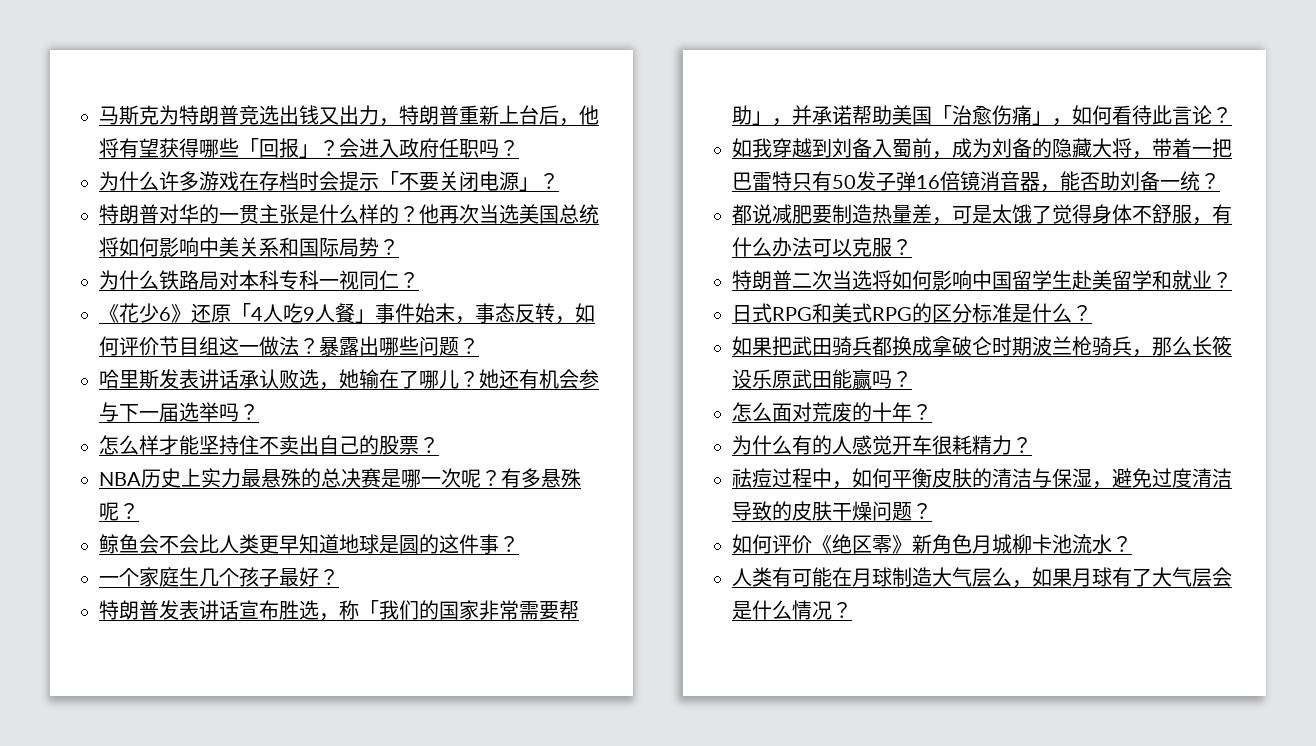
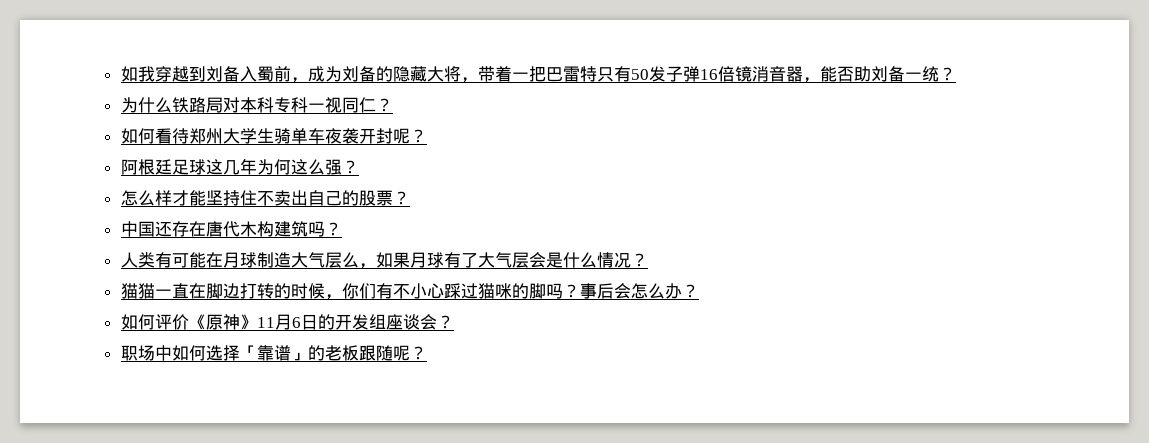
- 马斯克为特朗普竞选出钱又出力，特朗普重新上台后，他将有望获得哪些「回报」？会进入政府任职吗？
- 为什么许多游戏在存档时会提示「不要关闭电源」？
- 特朗普对华的一贯主张是什么样的？他再次当选美国总统将如何影响中美关系和国际局势？
- 为什么铁路局对本科专科一视同仁？
- 《花少6》还原「4人吃9人餐」事件始末，事态反转，如何评价节目组这一做法？暴露出哪些问题？
- 哈里斯发表讲话承认败选，她输在了哪儿？她还有机会参与下一届选举吗？
- 怎么样才能坚持住不卖出自己的股票？
- NBA历史上实力最悬殊的总决赛是哪一次呢？有多悬殊呢？
- 鲸鱼会不会比人类更早知道地球是圆的这件事？
- 一个家庭生几个孩子最好？
- 特朗普发表讲话宣布胜选，称「我们的国家非常需要帮助」，并承诺帮助美国「治愈伤痛」，如何看待此言论？
- 都说减肥要制造热量差，可是太饿了觉得身体不舒服，有什么办法可以克服？
- 特朗普二次当选将如何影响中国留学生赴美留学和就业？
- 日式RPG和美式RPG的区分标准是什么？
- 如果把武田骑兵都换成拿破仑时期波兰枪骑兵，那么长筱设乐原武田能赢吗？
- 怎么面对荒废的十年？
- 为什么有的人感觉开车很耗精力？
- 祛痘过程中，如何平衡皮肤的清洁与保湿，避免过度清洁导致的皮肤干燥问题？
- 如何评价《绝区零》新角色月城柳卡池流水？
+ 为什么铁路局对本科专科一视同仁？
+ 如何看待郑州大学生骑单车夜袭开封呢？
+ 阿根廷足球这几年为何这么强？
+ 怎么样才能坚持住不卖出自己的股票？
+ 中国还存在唐代木构建筑吗？
+ 猫猫一直在脚边打转的时候，你们有不小心踩过猫咪的脚吗？事后会怎么办？
+ 如何评价《原神》11月6日的开发组座谈会？
+ 职场中如何选择「靠谱」的老板跟随呢？

